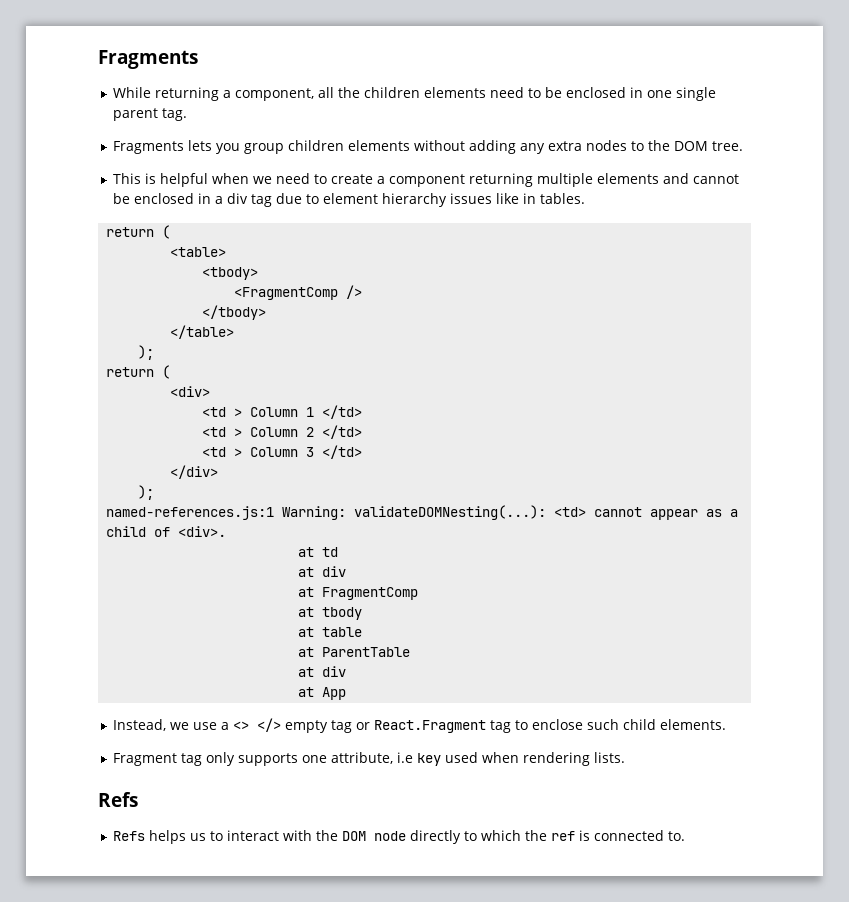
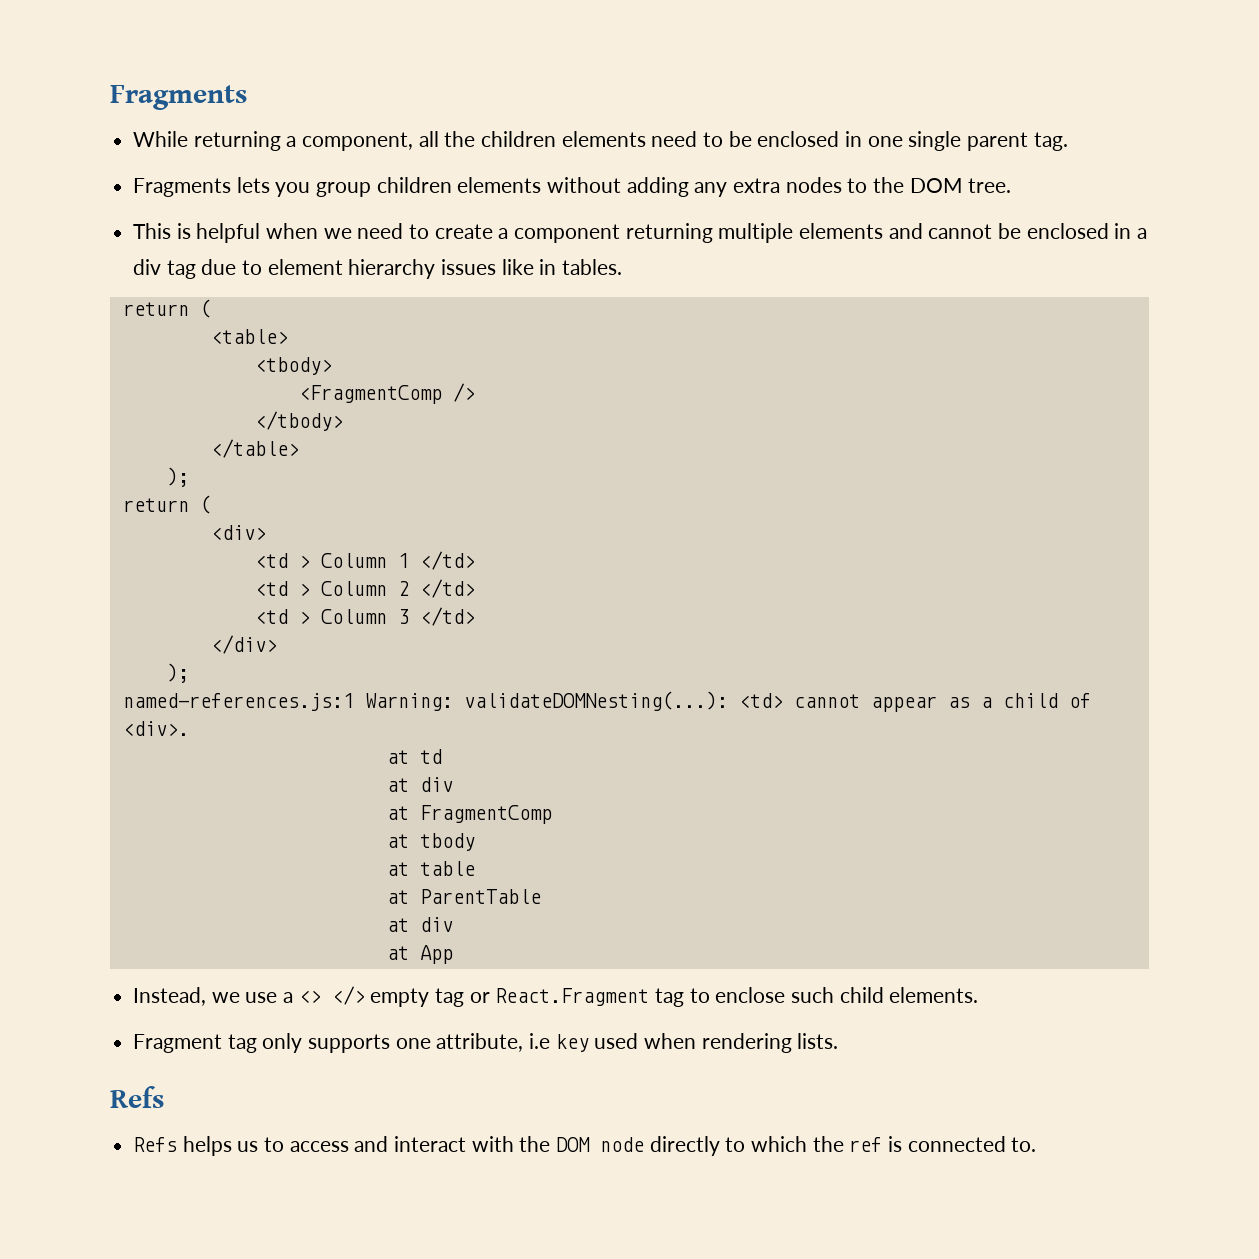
- Refs helps us to interact with the DOM node directly to which the ref is connected to.
+ Refs helps us to access and interact with the DOM node directly to which the ref is connected to.

